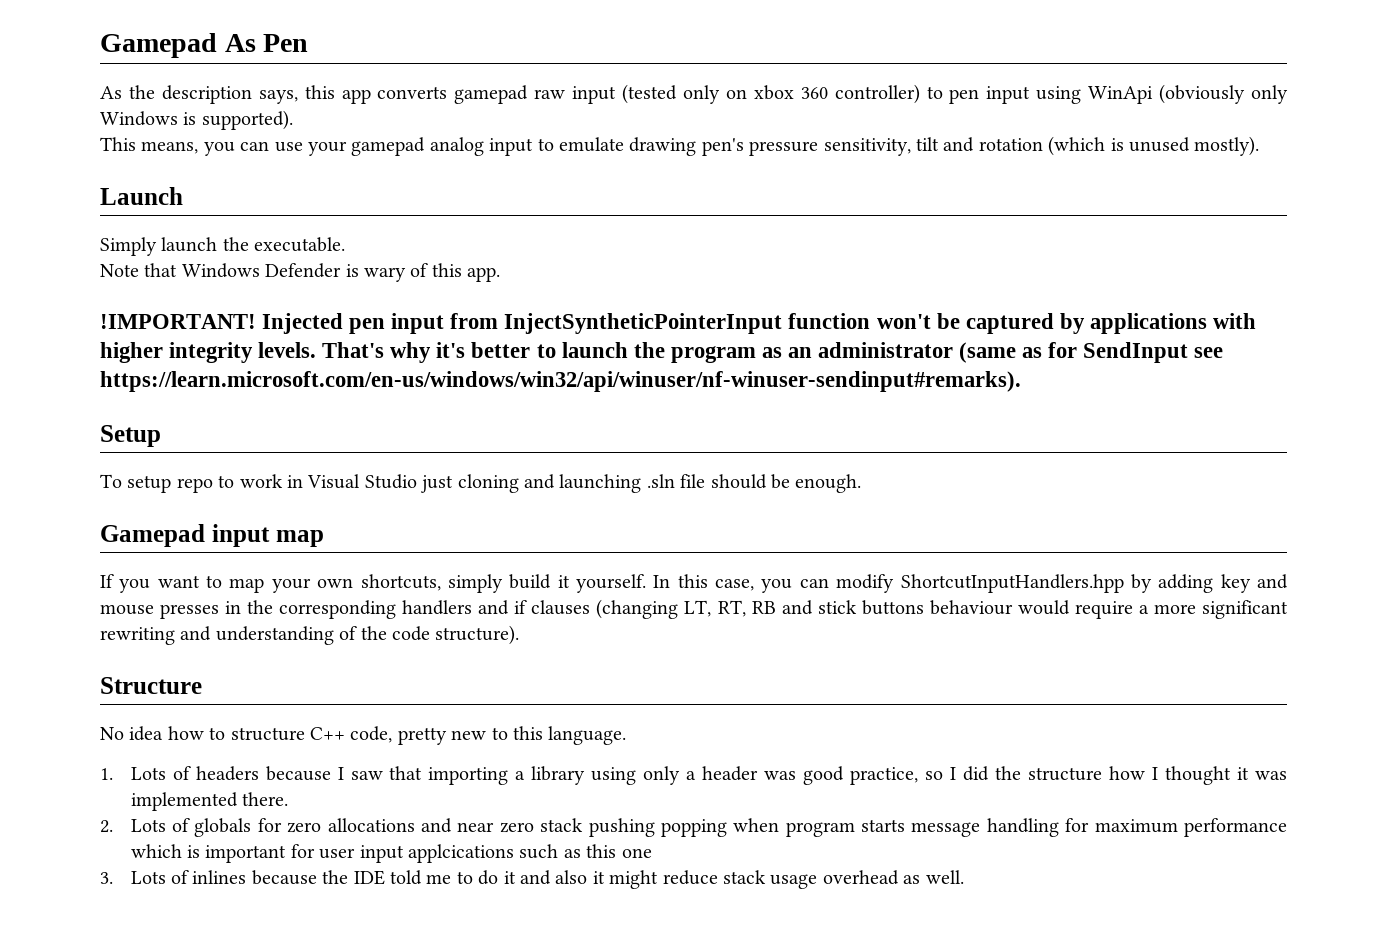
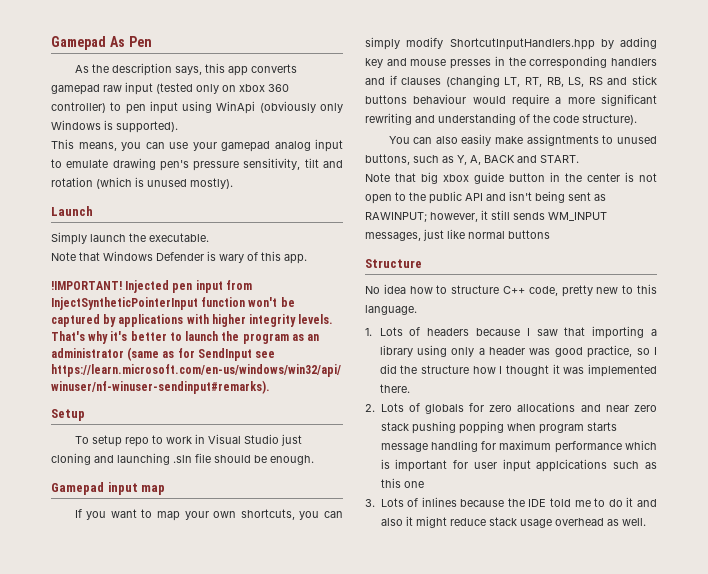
- If you want to map your own shortcuts, simply build it yourself. In this case, you can modify ShortcutInputHandlers.hpp by adding key and mouse presses in the corresponding handlers and if clauses (changing LT, RT, RB and stick buttons behaviour would require a more significant rewriting and understanding of the code structure).
+ If you want to map your own shortcuts, you can simply modify ShortcutInputHandlers.hpp by adding key and mouse presses in the corresponding handlers and if clauses (changing LT, RT, RB, LS, RS and stick buttons behaviour would require a more significant rewriting and understanding of the code structure).
+ You can also easily make assigntments to unused buttons, such as Y, A, BACK and START.
+ Note that big xbox guide button in the center is not open to the public API and isn't being sent as RAWINPUT; however, it still sends WM_INPUT messages, just like normal buttons

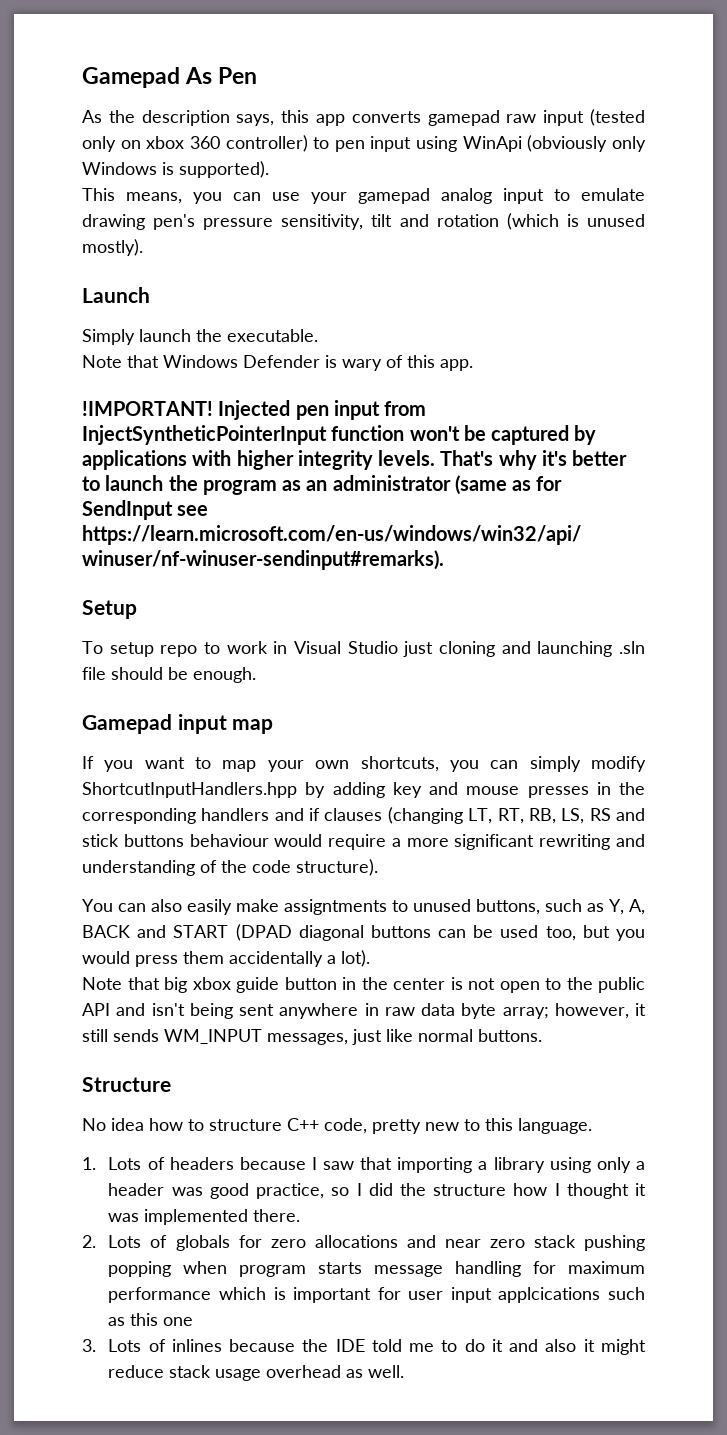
- You can also easily make assigntments to unused buttons, such as Y, A, BACK and START.
+ You can also easily make assigntments to unused buttons, such as Y, A, BACK and START (DPAD diagonal buttons can be used too, but you would press them accidentally a lot).
- Note that big xbox guide button in the center is not open to the public API and isn't being sent as RAWINPUT; however, it still sends WM_INPUT messages, just like normal buttons
+ Note that big xbox guide button in the center is not open to the public API and isn't being sent anywhere in raw data byte array; however, it still sends WM_INPUT messages, just like normal buttons.

